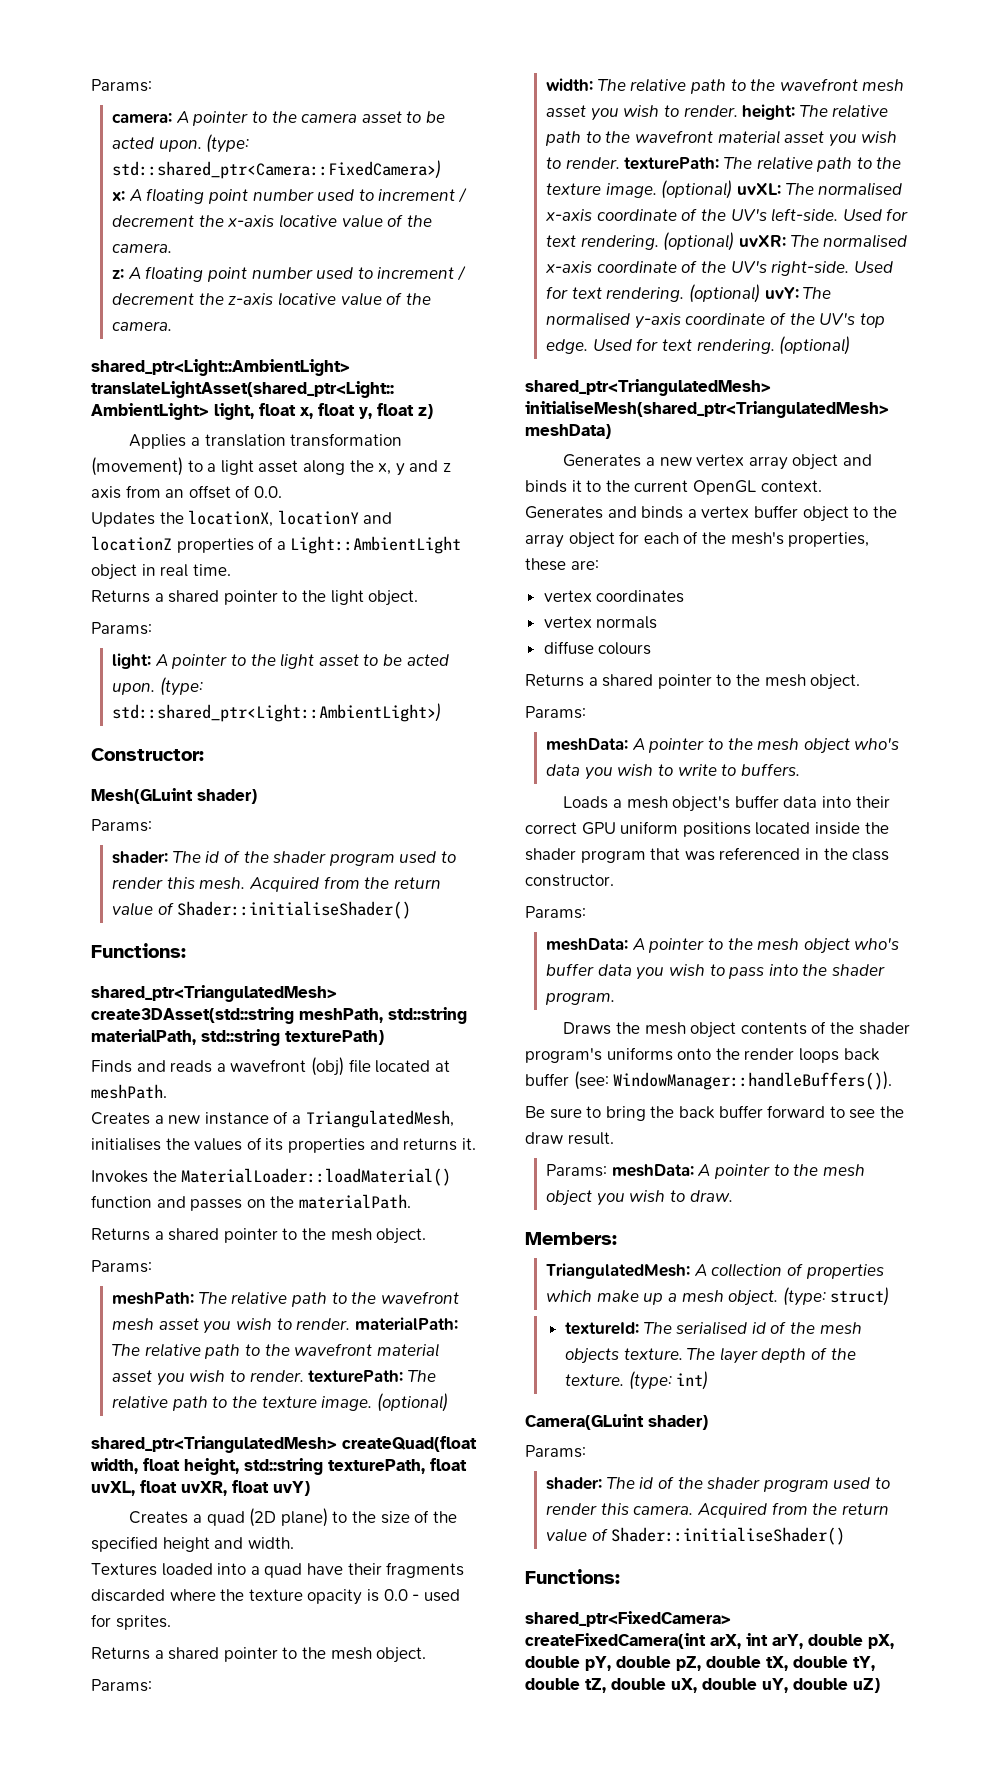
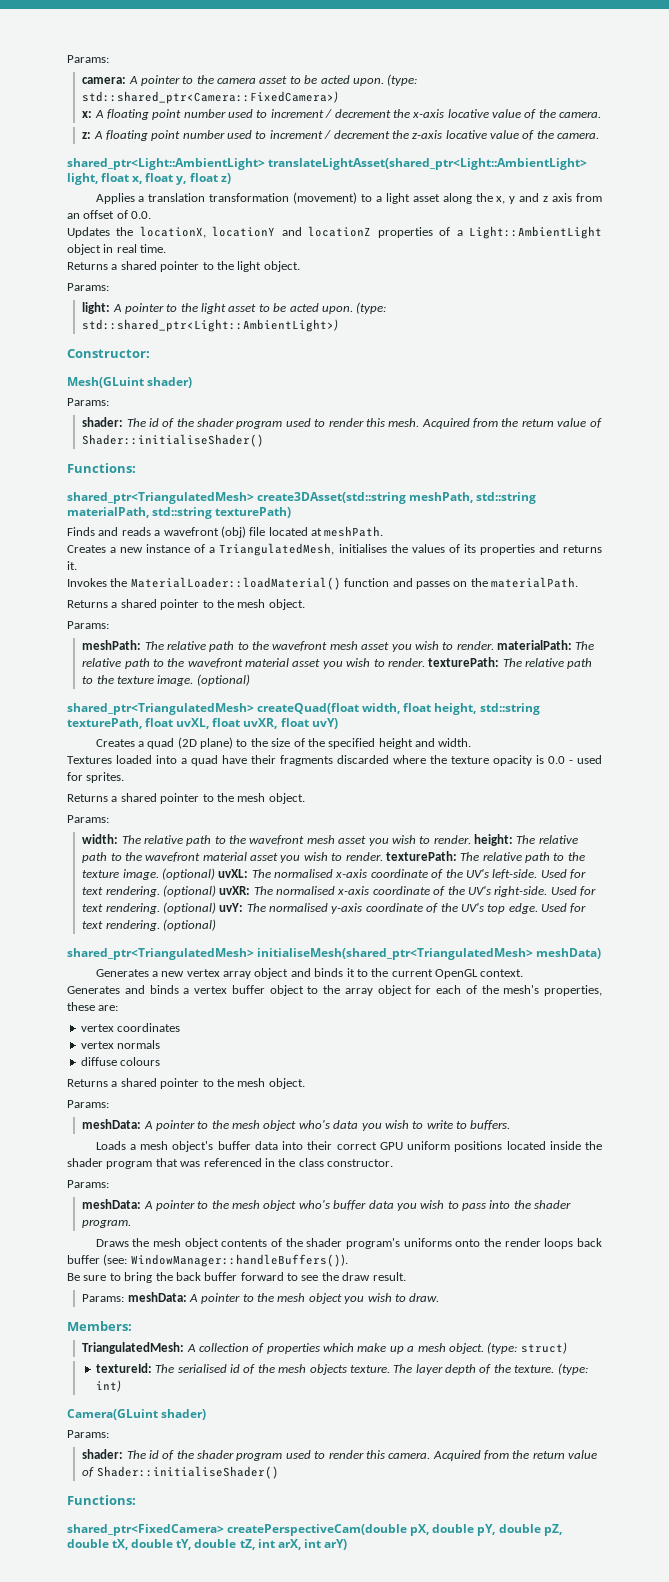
- shared_ptr<FixedCamera> createFixedCamera(int arX, int arY, double pX, double pY, double pZ, double tX, double tY, double tZ, double uX, double uY, double uZ)
+ shared_ptr<FixedCamera> createPerspectiveCam(double pX, double pY, double pZ, double tX, double tY, double tZ, int arX, int arY)

